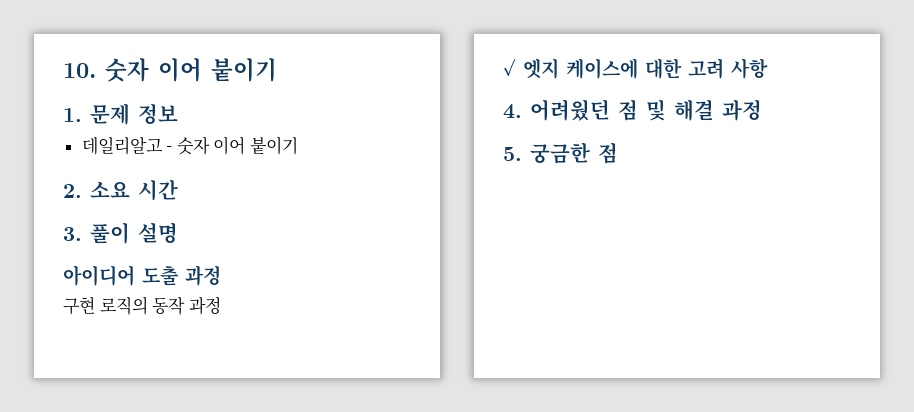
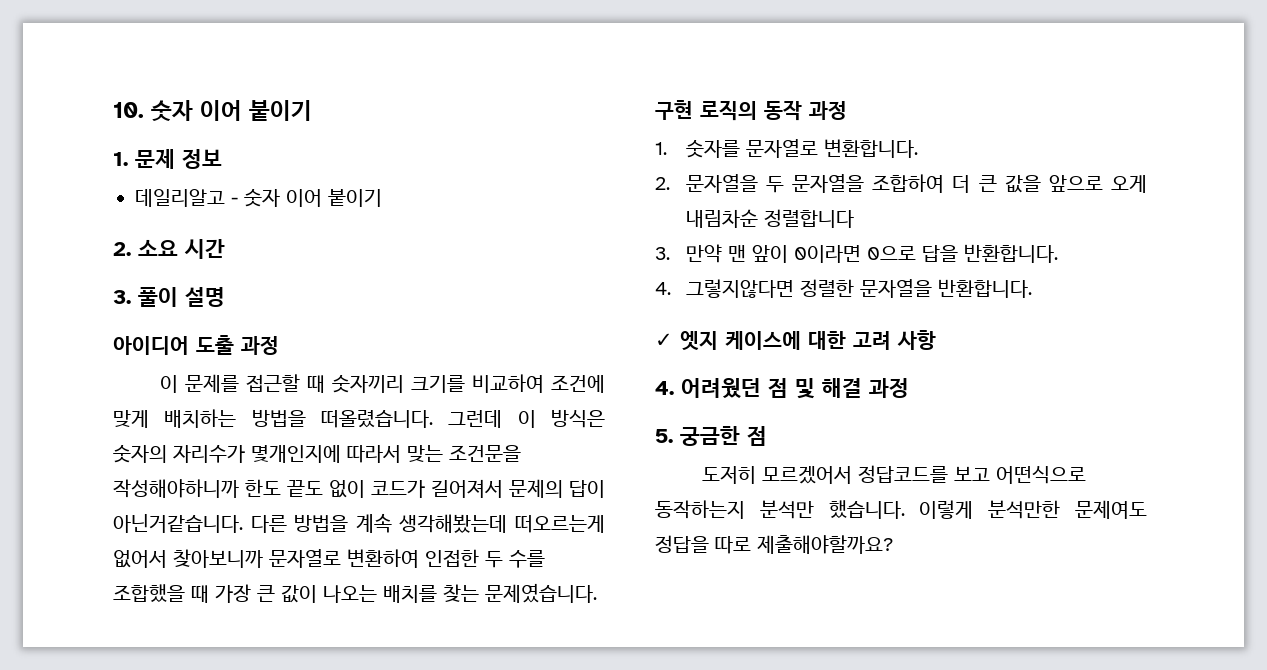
+ 이 문제를 접근할 때 숫자끼리 크기를 비교하여 조건에 맞게 배치하는 방법을 떠올렸습니다. 그런데 이 방식은 숫자의 자리수가 몇개인지에 따라서 맞는 조건문을 작성해야하니까 한도 끝도 없이 코드가 길어져서 문제의 답이 아닌거같습니다. 다른 방법을 계속 생각해봤는데 떠오르는게 없어서 찾아보니까 문자열로 변환하여 인접한 두 수를 조합했을 때 가장 큰 값이 나오는 배치를 찾는 문제였습니다.
  구현 로직의 동작 과정
+ 1. 숫자를 문자열로 변환합니다.
+ 2. 문자열을 두 문자열을 조합하여 더 큰 값을 앞으로 오게 내림차순 정렬합니다
+ 3. 만약 맨 앞이 0이라면 0으로 답을 반환합니다.
+ 4. 그렇지않다면 정렬한 문자열을 반환합니다.
+ 도저히 모르겠어서 정답코드를 보고 어떤식으로 동작하는지 분석만 했습니다. 이렇게 분석만한 문제여도 정답을 따로 제출해야할까요?

